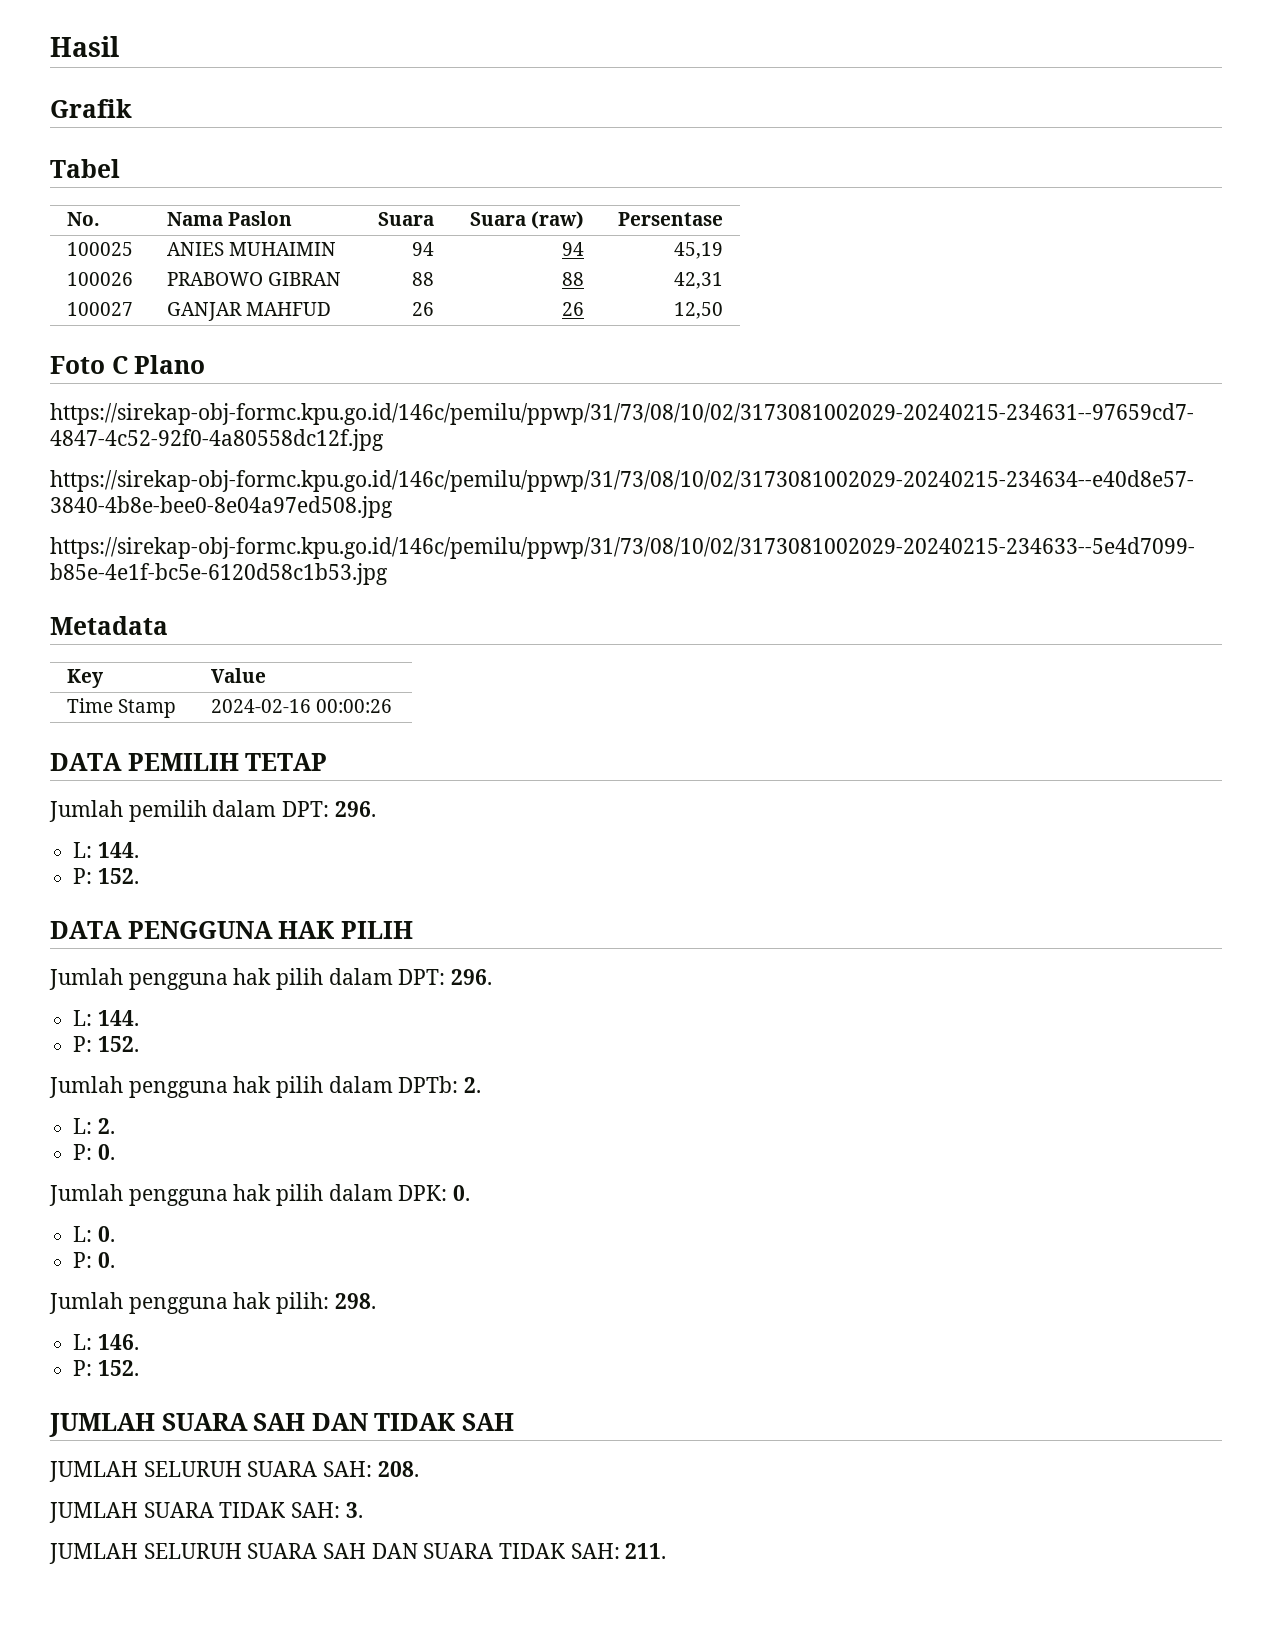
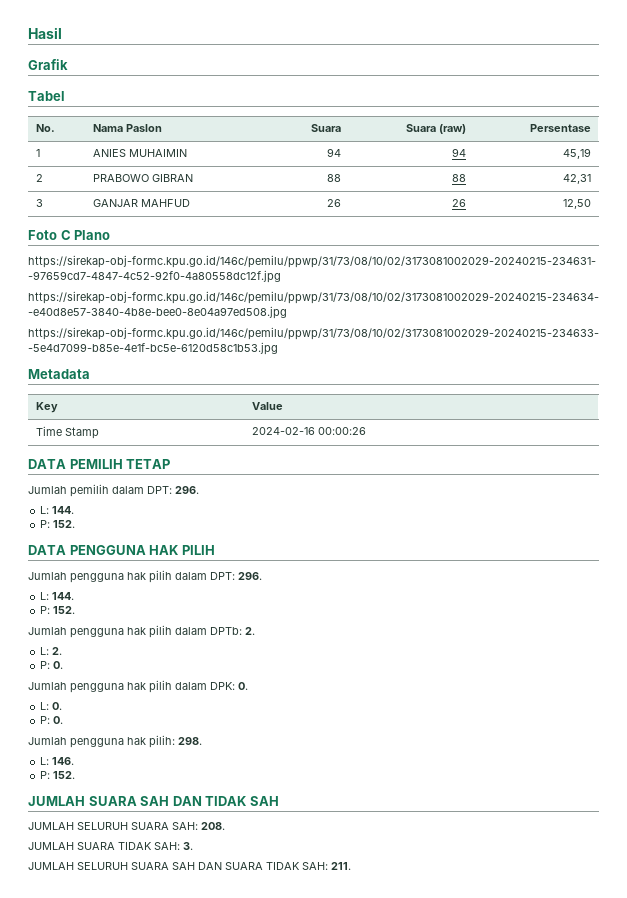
- 100025 | ANIES MUHAIMIN | 94 | 94 | 45,19
+ 1 | ANIES MUHAIMIN | 94 | 94 | 45,19
- 100026 | PRABOWO GIBRAN | 88 | 88 | 42,31
+ 2 | PRABOWO GIBRAN | 88 | 88 | 42,31
- 100027 | GANJAR MAHFUD | 26 | 26 | 12,50
+ 3 | GANJAR MAHFUD | 26 | 26 | 12,50

